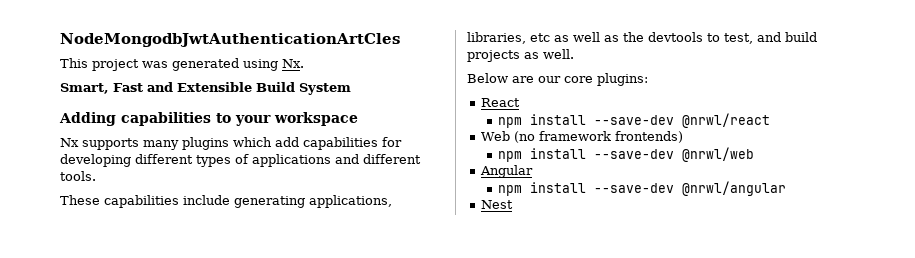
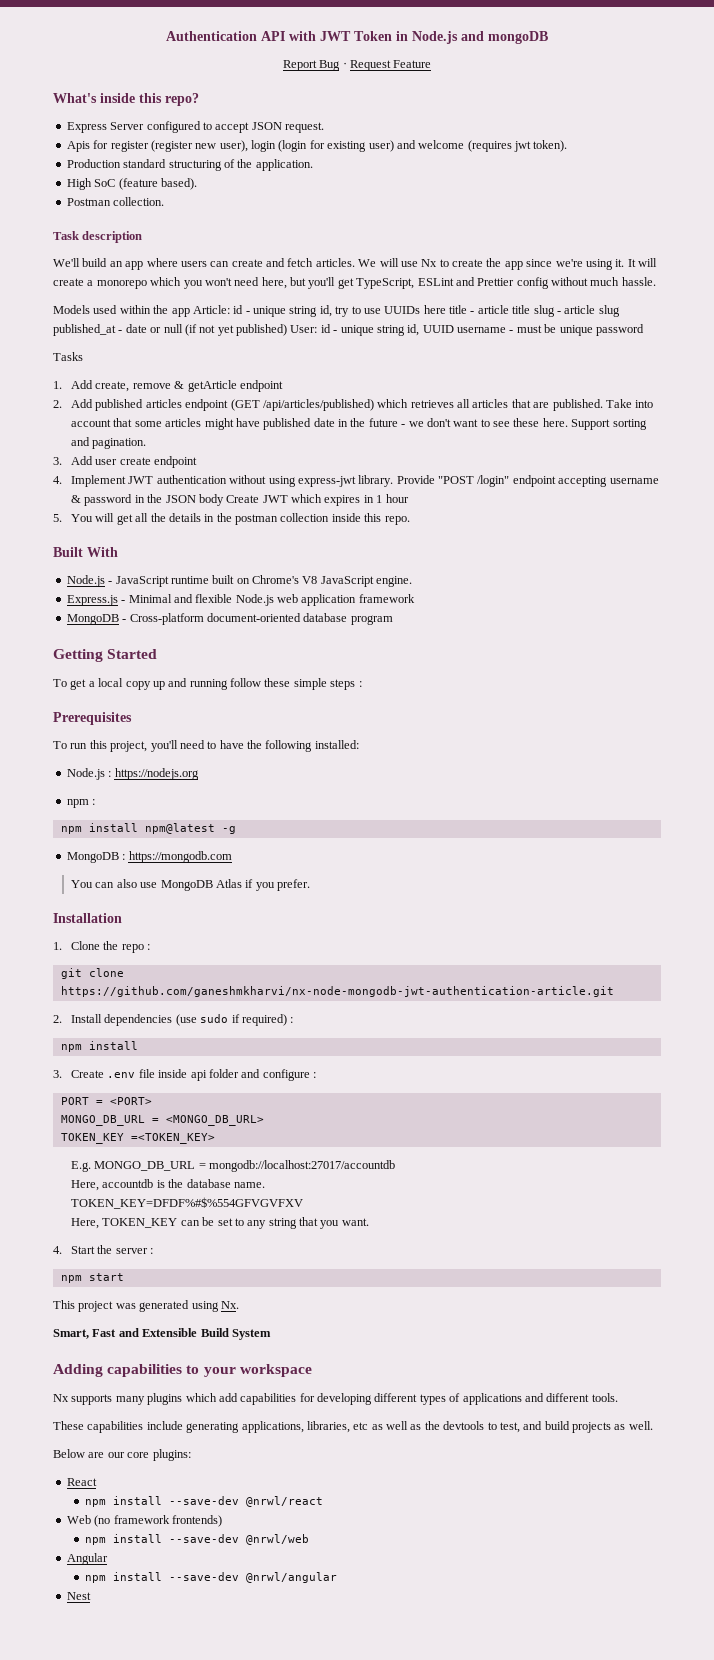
- NodeMongodbJwtAuthenticationArtCles
+ Authentication API with JWT Token in Node.js and mongoDB
+ Report Bug · Request Feature
+ What's inside this repo?
+ Express Server configured to accept JSON request.
+ Apis for register (register new user), login (login for existing user) and welcome (requires jwt token).
+ Production standard structuring of the application.
+ High SoC (feature based).
+ Postman collection.
+ Task description
+ We'll build an app where users can create and fetch articles. We will use Nx to create the app since we're using it. It will create a monorepo which you won't need here, but you'll get TypeScript, ESLint and Prettier config without much hassle.
+ Models used within the app Article: id - unique string id, try to use UUIDs here title - article title slug - article slug published_at - date or null (if not yet published) User: id - unique string id, UUID username - must be unique password
+ Tasks
+ 1. Add create, remove & getArticle endpoint
+ 2. Add published articles endpoint (GET /api/articles/published) which retrieves all articles that are published. Take into account that some articles might have published date in the future - we don't want to see these here. Support sorting and pagination.
+ 3. Add user create endpoint
+ 4. Implement JWT authentication without using express-jwt library. Provide "POST /login" endpoint accepting username & password in the JSON body Create JWT which expires in 1 hour
+ 5. You will get all the details in the postman collection inside this repo.
+ Built With
+ Node.js - JavaScript runtime built on Chrome's V8 JavaScript engine.
+ Express.js - Minimal and flexible Node.js web application framework
+ MongoDB - Cross-platform document-oriented database program
+ Getting Started
+ To get a local copy up and running follow these simple steps :
+ Prerequisites
+ To run this project, you'll need to have the following installed:
+ Node.js : https://nodejs.org
+ npm :
+ npm install npm@latest -g
+ MongoDB : https://mongodb.com
+ You can also use MongoDB Atlas if you prefer.
+ Installation
+ 1. Clone the repo :
+ git clone https://github.com/ganeshmkharvi/nx-node-mongodb-jwt-authentication-article.git
+ 2. Install dependencies (use sudo if required) :
+ npm install
+ 3. Create .env file inside api folder and configure :
+ PORT = <PORT>
+ MONGO_DB_URL = <MONGO_DB_URL>
+ TOKEN_KEY =<TOKEN_KEY>
+ E.g. MONGO_DB_URL = mongodb://localhost:27017/accountdb
+ Here, accountdb is the database name.
+ TOKEN_KEY=DFDF%#$%554GFVGVFXV
+ Here, TOKEN_KEY can be set to any string that you want.
+ 4. Start the server :
+ npm start

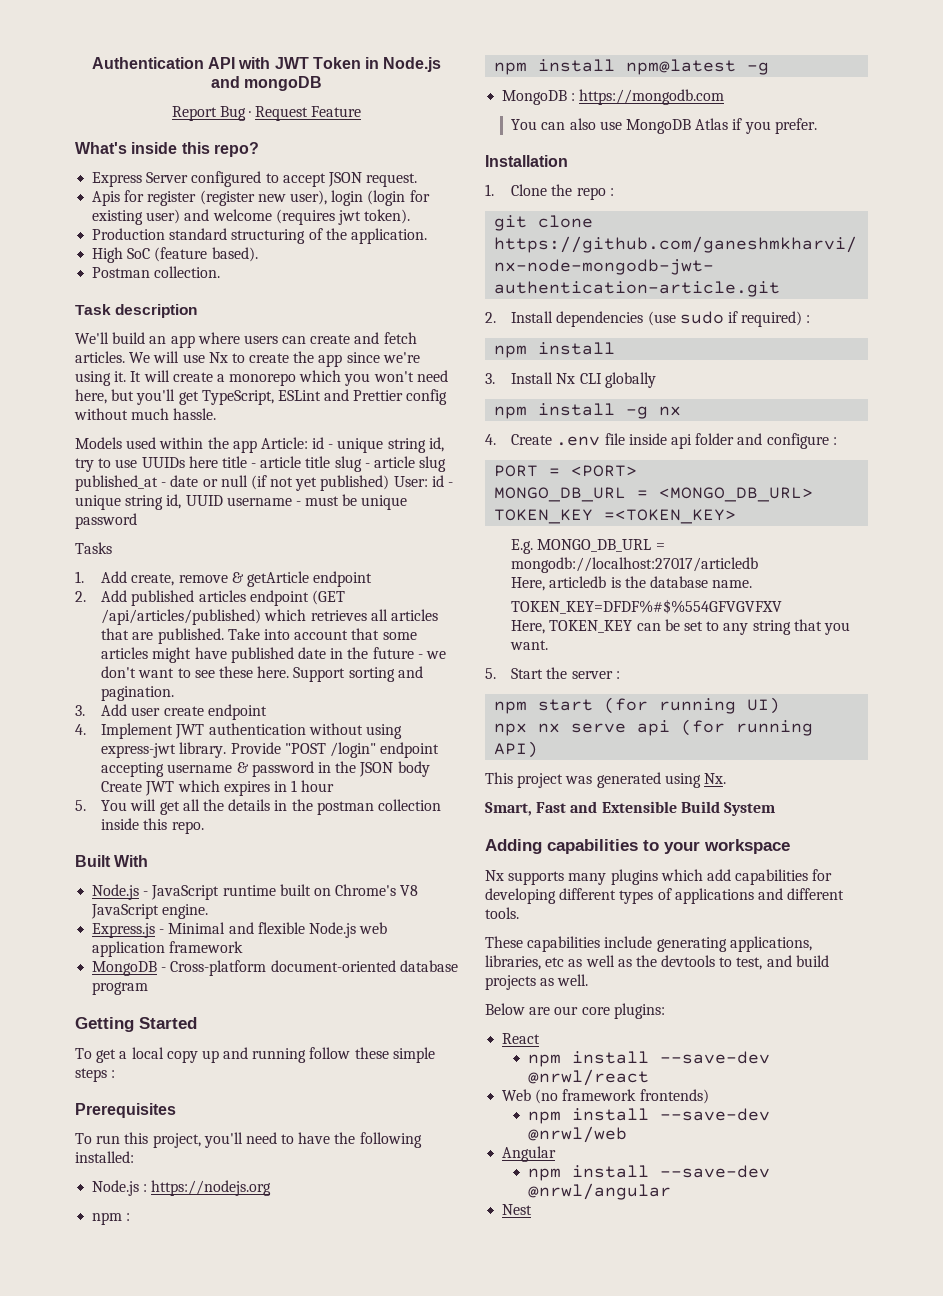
- 3. Create .env file inside api folder and configure :
+ 3. Install Nx CLI globally
+ npm install -g nx
+ 4. Create .env file inside api folder and configure :
- E.g. MONGO_DB_URL = mongodb://localhost:27017/accountdb
- Here, accountdb is the database name.
+ E.g. MONGO_DB_URL = mongodb://localhost:27017/articledb
+ Here, articledb is the database name.
- 4. Start the server :
+ 5. Start the server :
- npm start
+ npm start (for running UI)
+ npx nx serve api (for running API)

